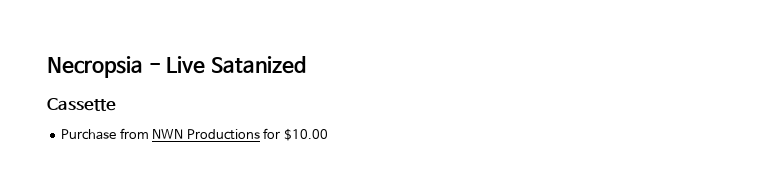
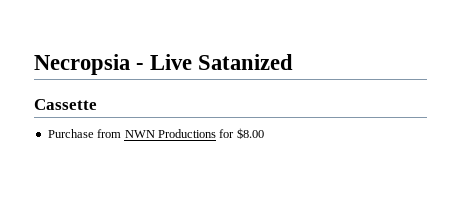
- Purchase from NWN Productions for $10.00
+ Purchase from NWN Productions for $8.00

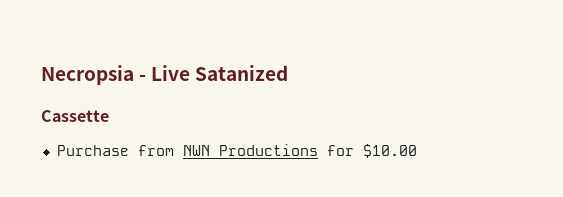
- Purchase from NWN Productions for $8.00
+ Purchase from NWN Productions for $10.00

